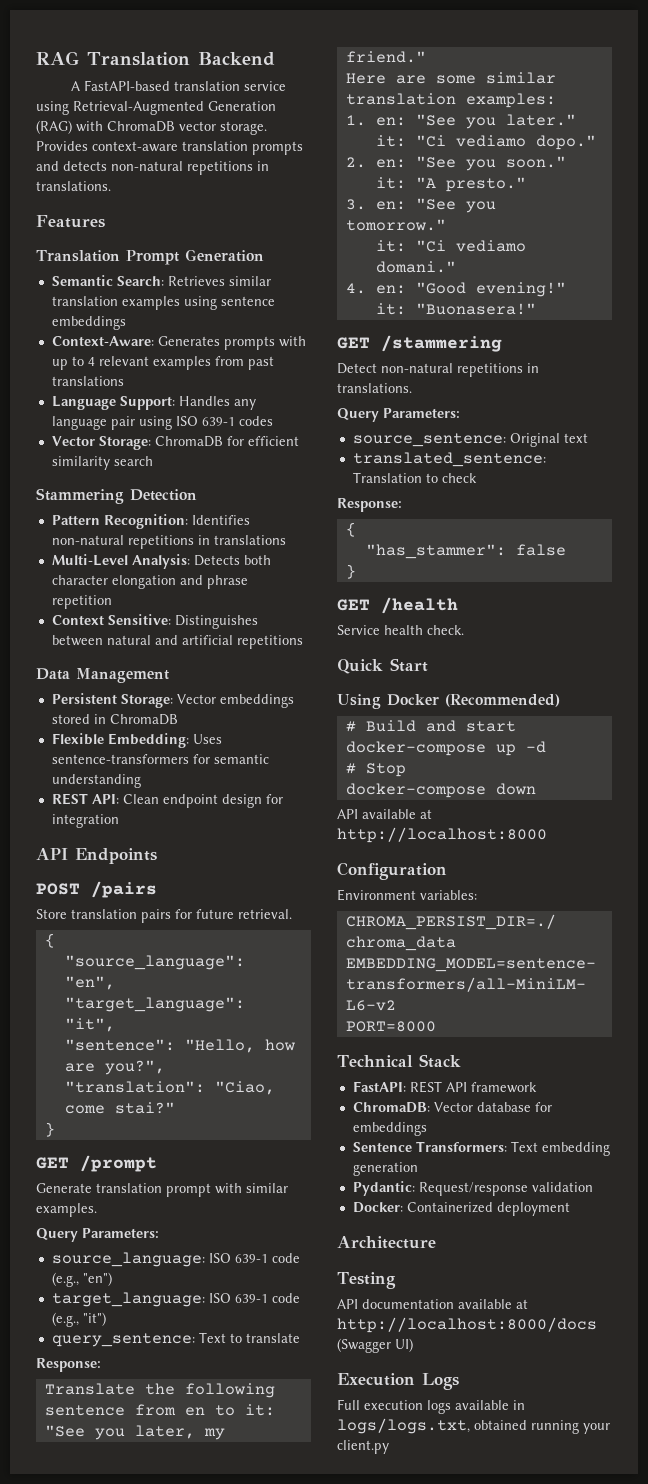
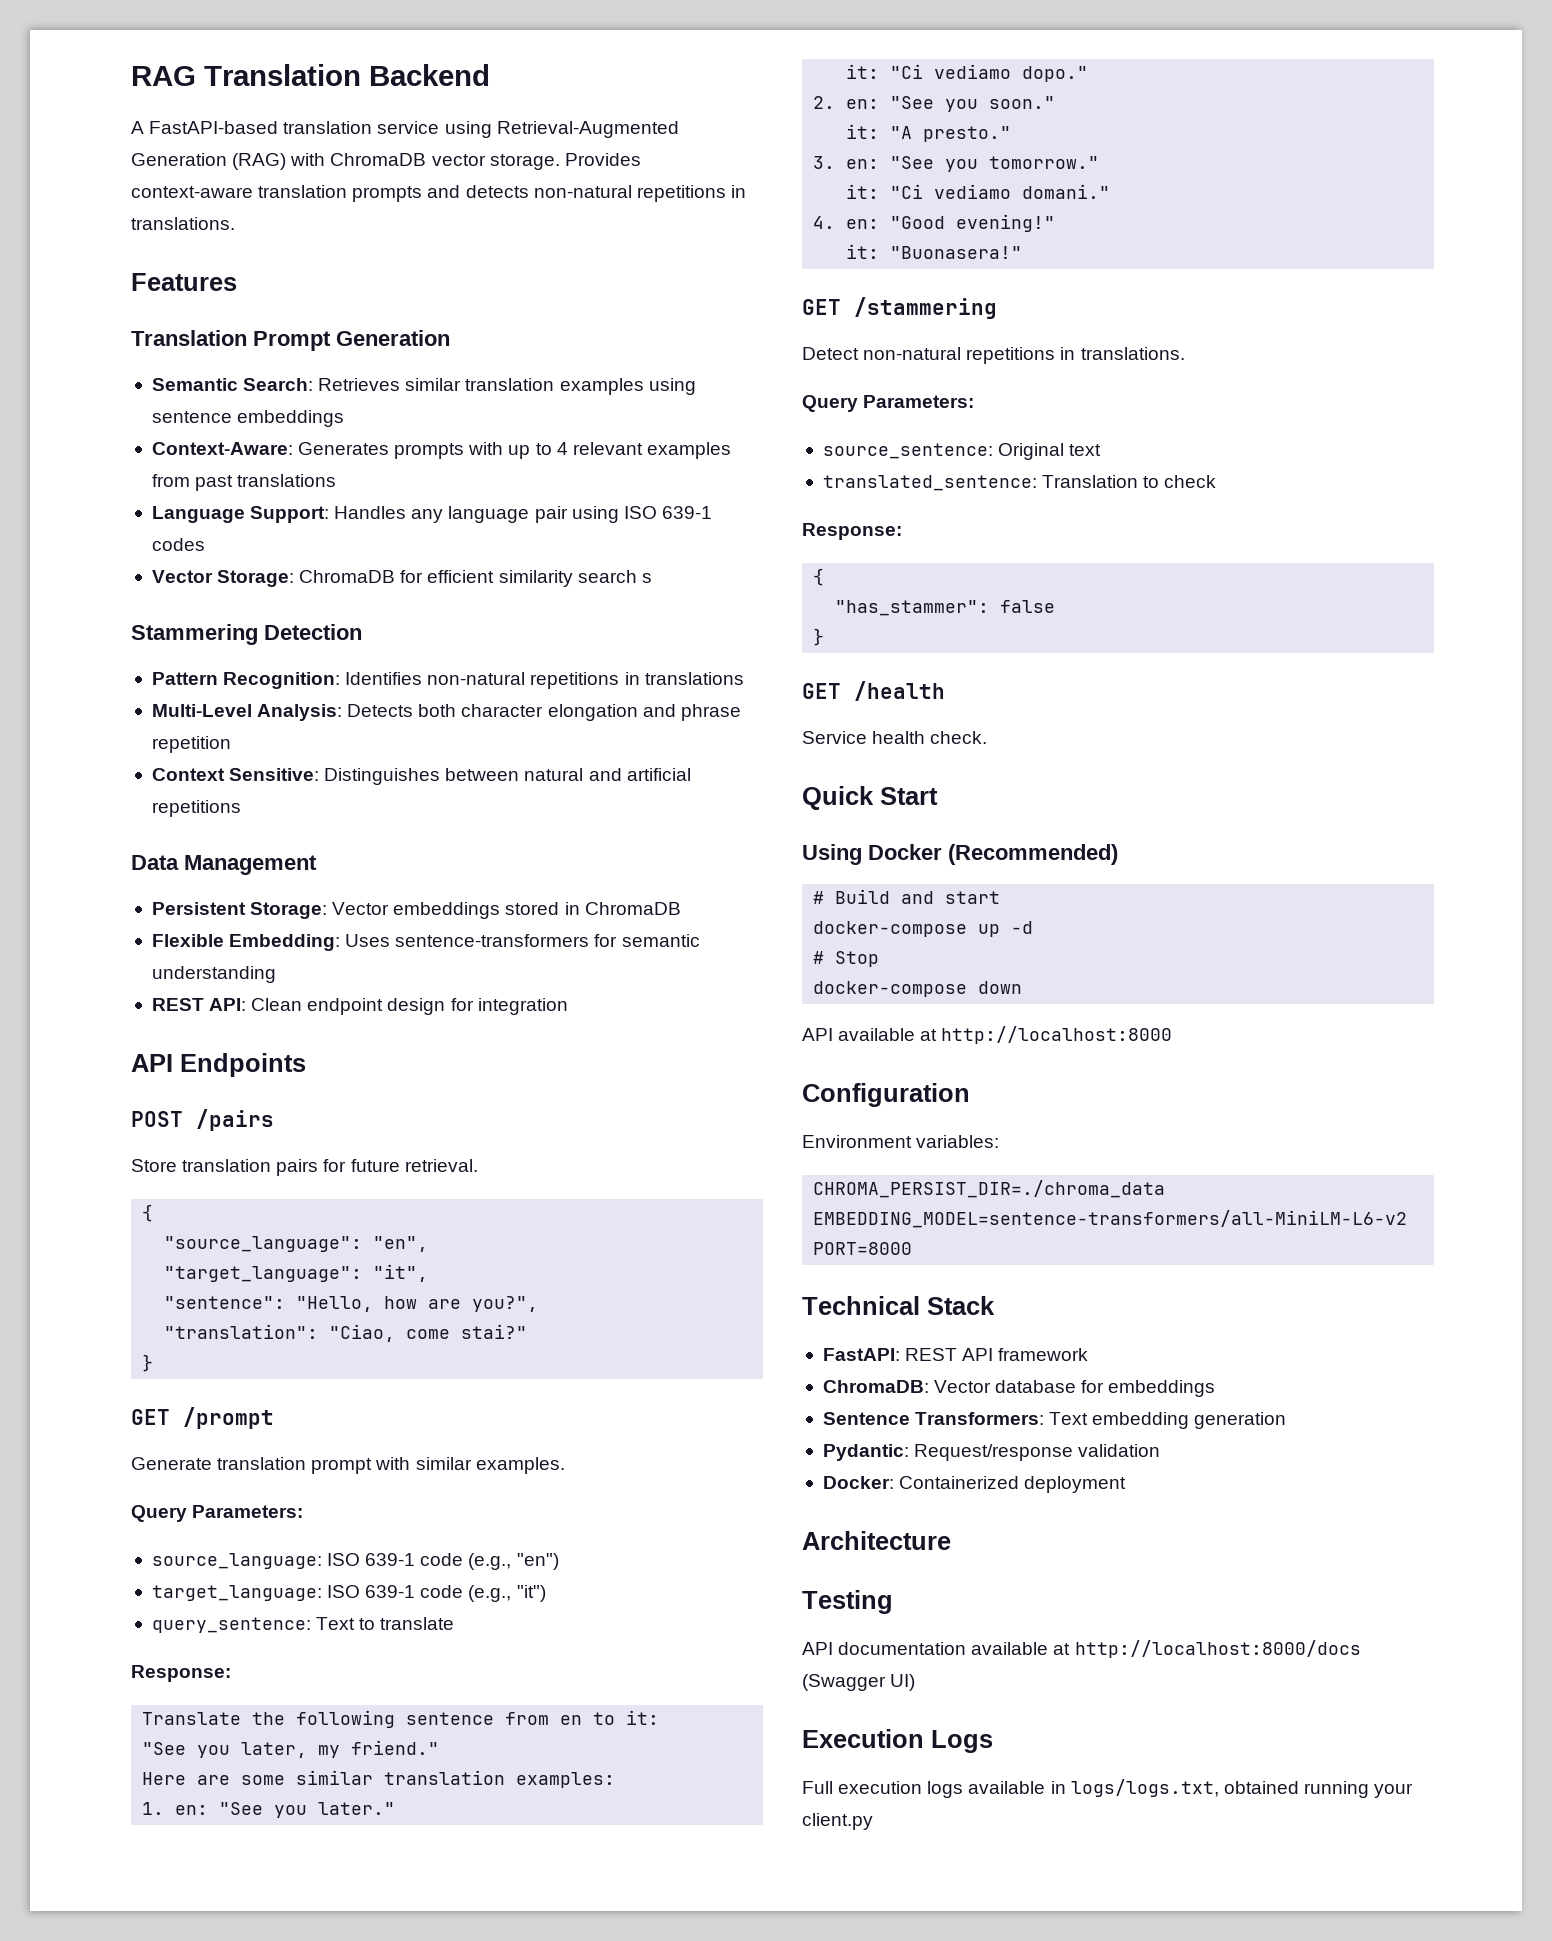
- Vector Storage: ChromaDB for efficient similarity search
+ Vector Storage: ChromaDB for efficient similarity search s

